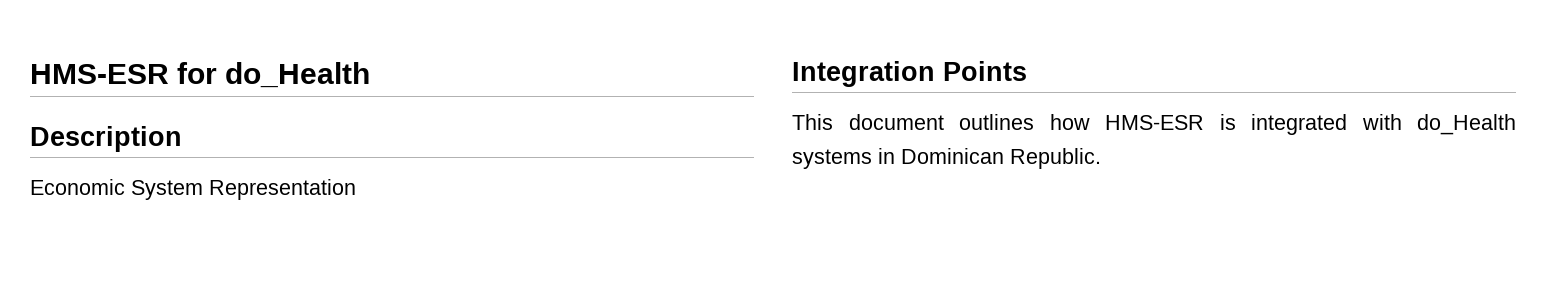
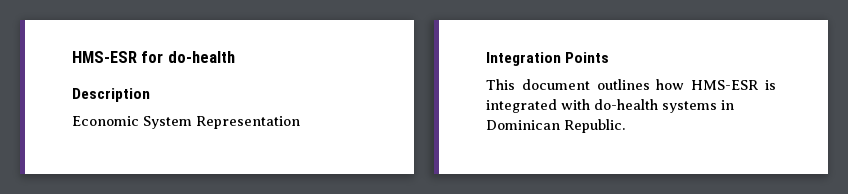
- HMS-ESR for do_Health
+ HMS-ESR for do-health
- This document outlines how HMS-ESR is integrated with do_Health systems in Dominican Republic.
+ This document outlines how HMS-ESR is integrated with do-health systems in Dominican Republic.

